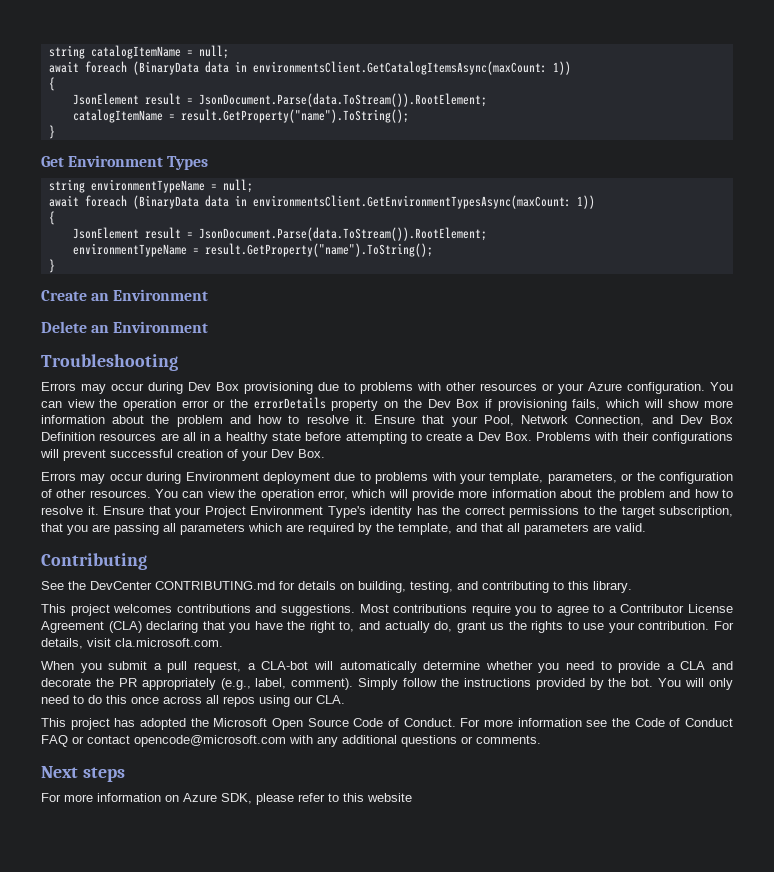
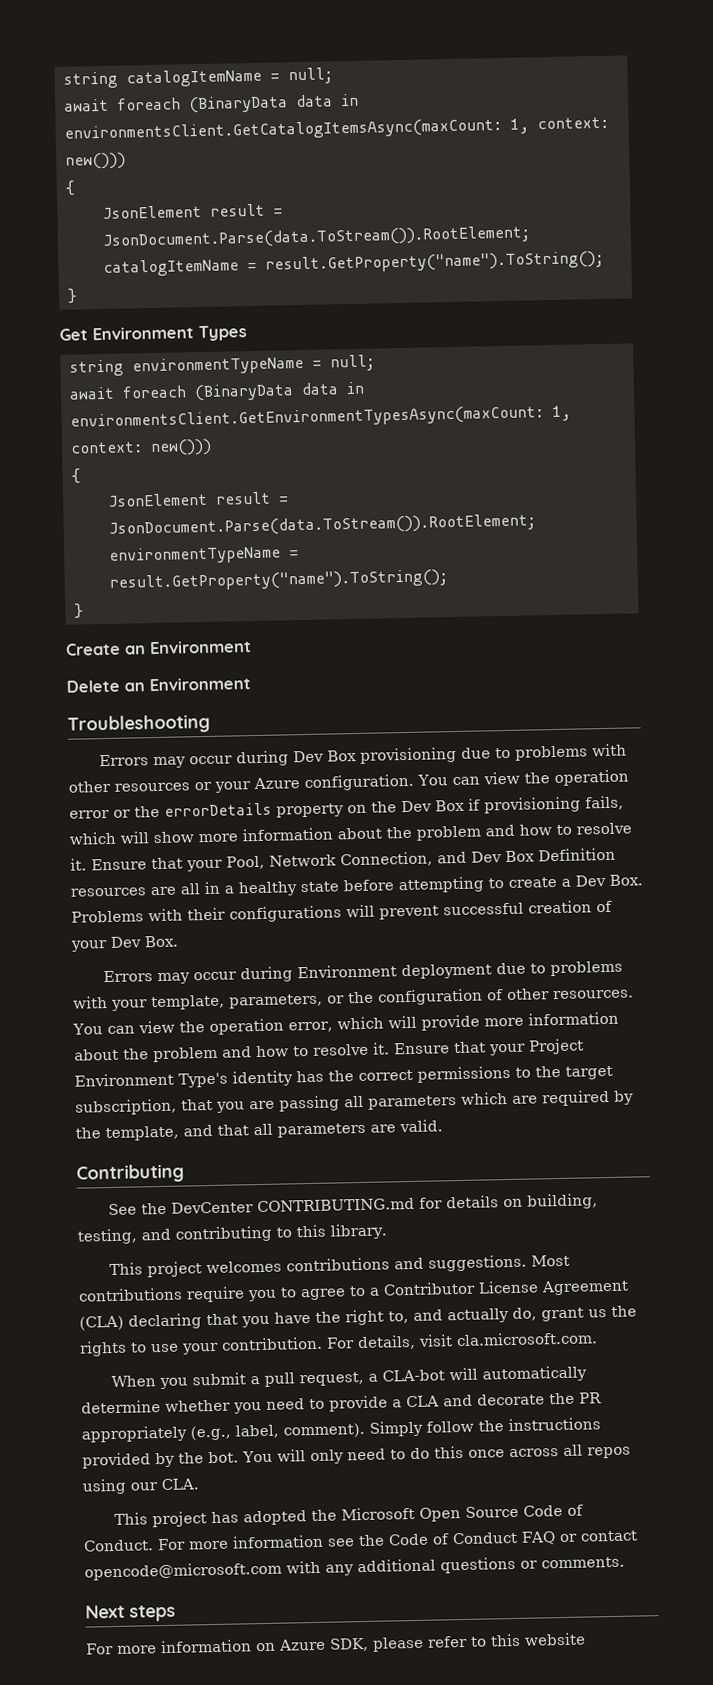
- await foreach (BinaryData data in environmentsClient.GetCatalogItemsAsync(maxCount: 1))
+ await foreach (BinaryData data in environmentsClient.GetCatalogItemsAsync(maxCount: 1, context: new()))
- await foreach (BinaryData data in environmentsClient.GetEnvironmentTypesAsync(maxCount: 1))
+ await foreach (BinaryData data in environmentsClient.GetEnvironmentTypesAsync(maxCount: 1, context: new()))

